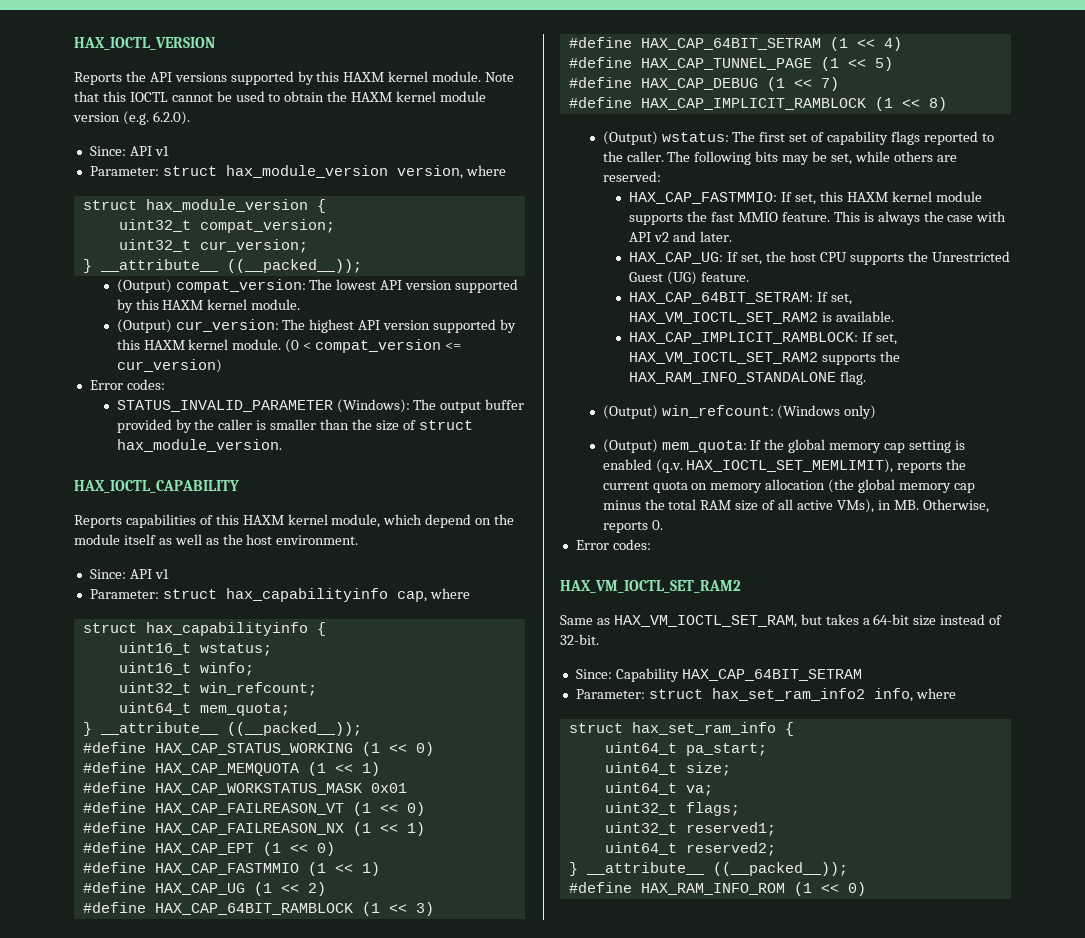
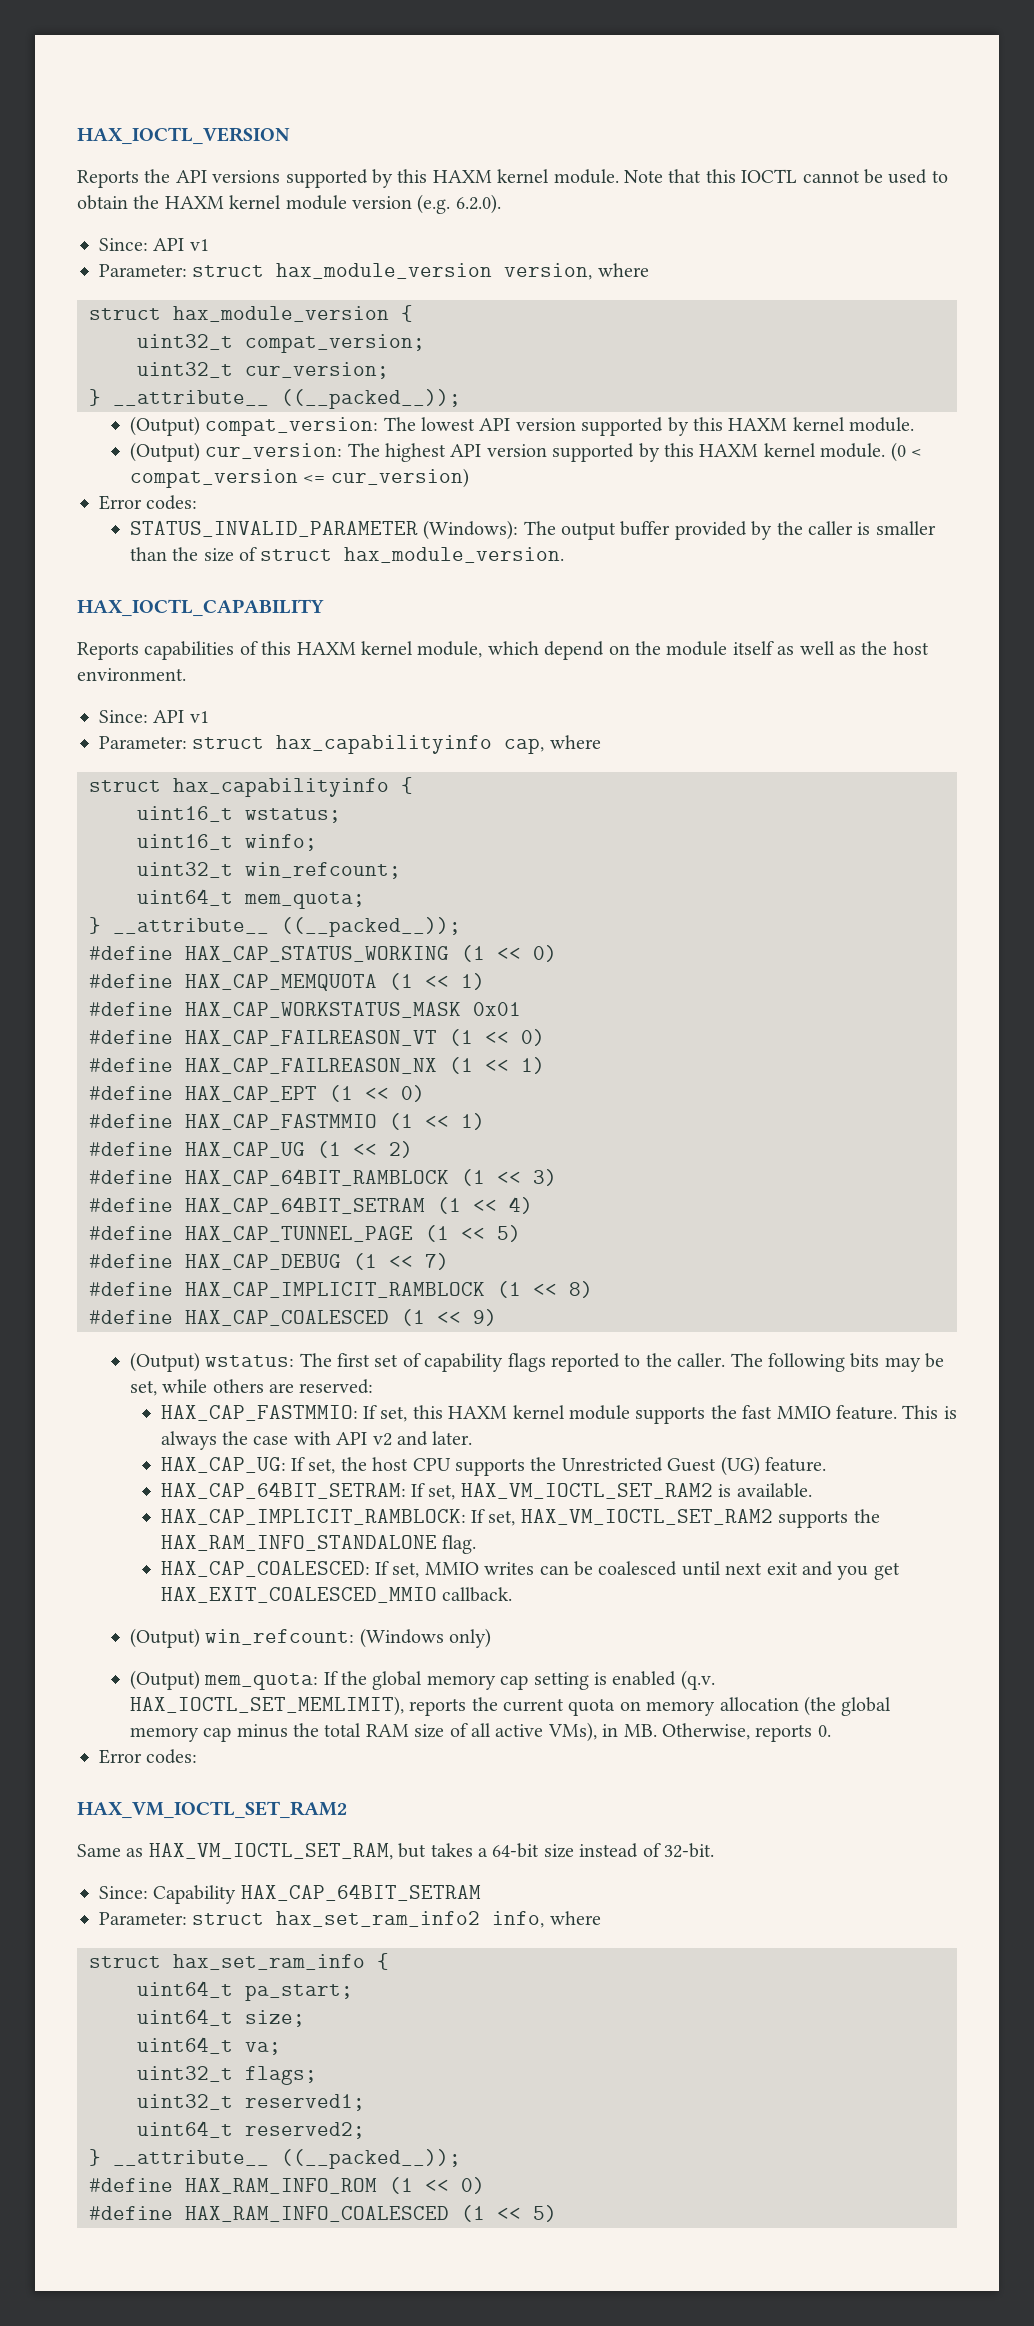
+ #define HAX_CAP_COALESCED (1 << 9)
+ HAX_CAP_COALESCED: If set, MMIO writes can be coalesced until next exit and you get HAX_EXIT_COALESCED_MMIO callback.
+ #define HAX_RAM_INFO_COALESCED (1 << 5)

